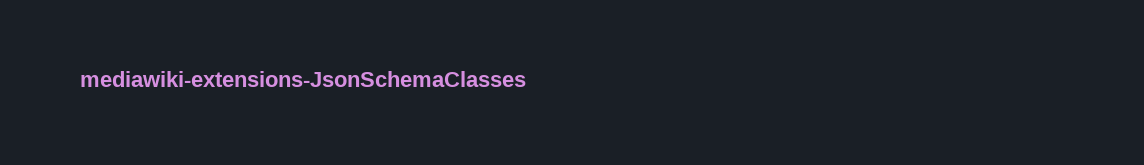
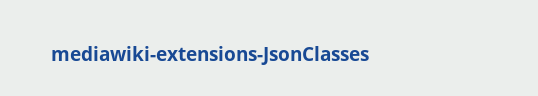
- mediawiki-extensions-JsonSchemaClasses
+ mediawiki-extensions-JsonClasses

